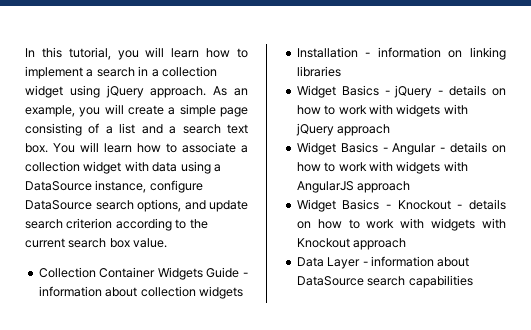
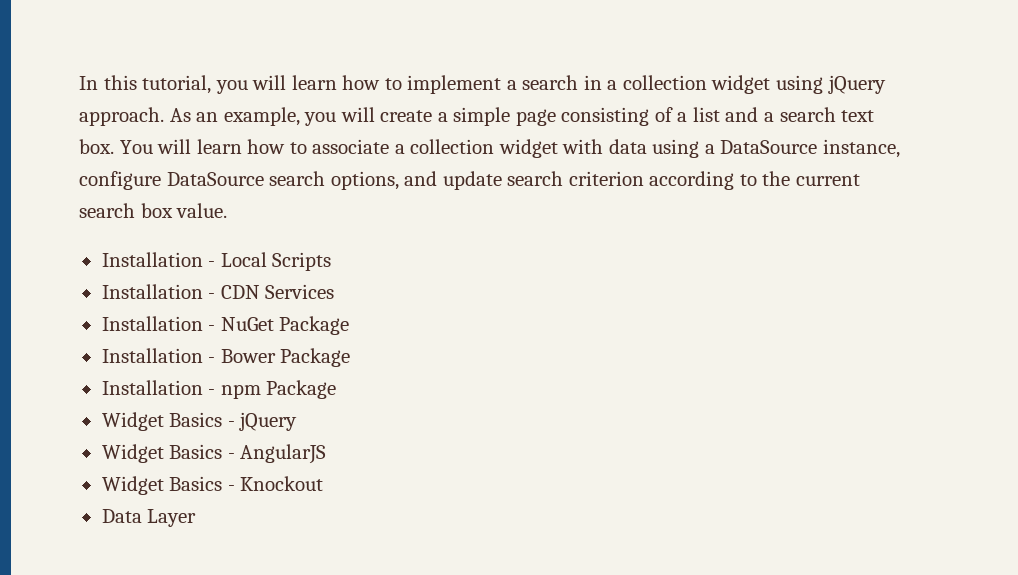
- Collection Container Widgets Guide - information about collection widgets
- Installation - information on linking libraries
- Widget Basics - jQuery - details on how to work with widgets with jQuery approach
- Widget Basics - Angular - details on how to work with widgets with AngularJS approach
+ Installation - Local Scripts
+ Installation - CDN Services
+ Installation - NuGet Package
+ Installation - Bower Package
+ Installation - npm Package
+ Widget Basics - jQuery
+ Widget Basics - AngularJS
- Widget Basics - Knockout - details on how to work with widgets with Knockout approach
- Data Layer - information about DataSource search capabilities
+ Widget Basics - Knockout
+ Data Layer

